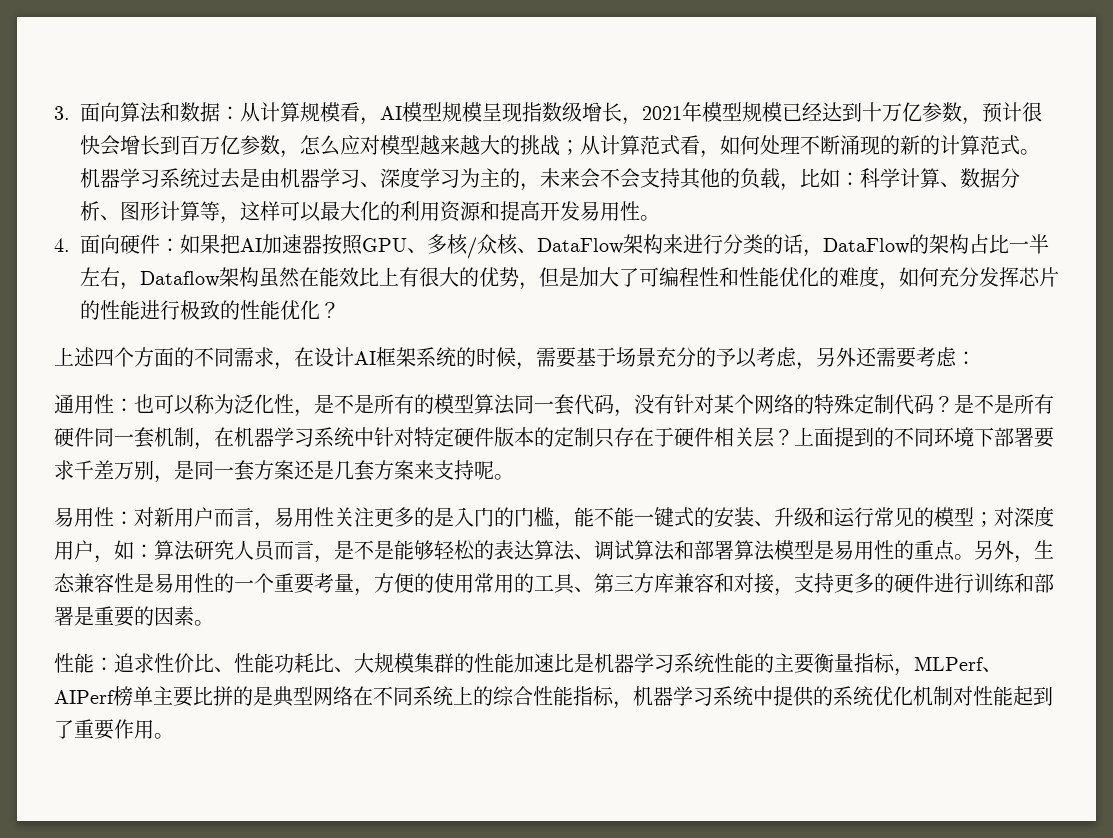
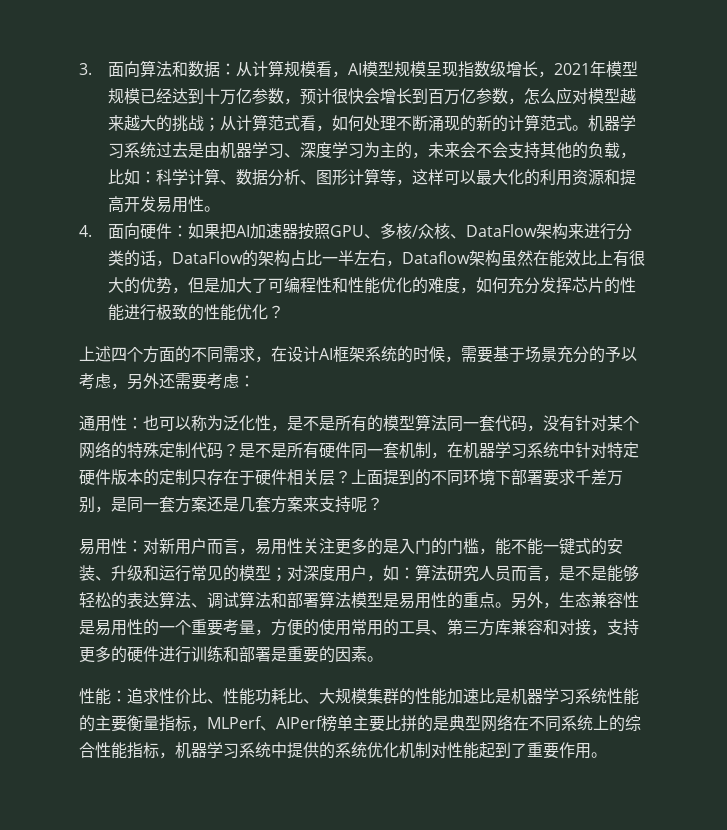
- 上面提到的不同环境下部署要求千差万别，是同一套方案还是几套方案来支持呢。
+ 上面提到的不同环境下部署要求千差万别，是同一套方案还是几套方案来支持呢？

